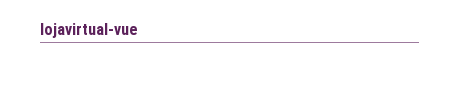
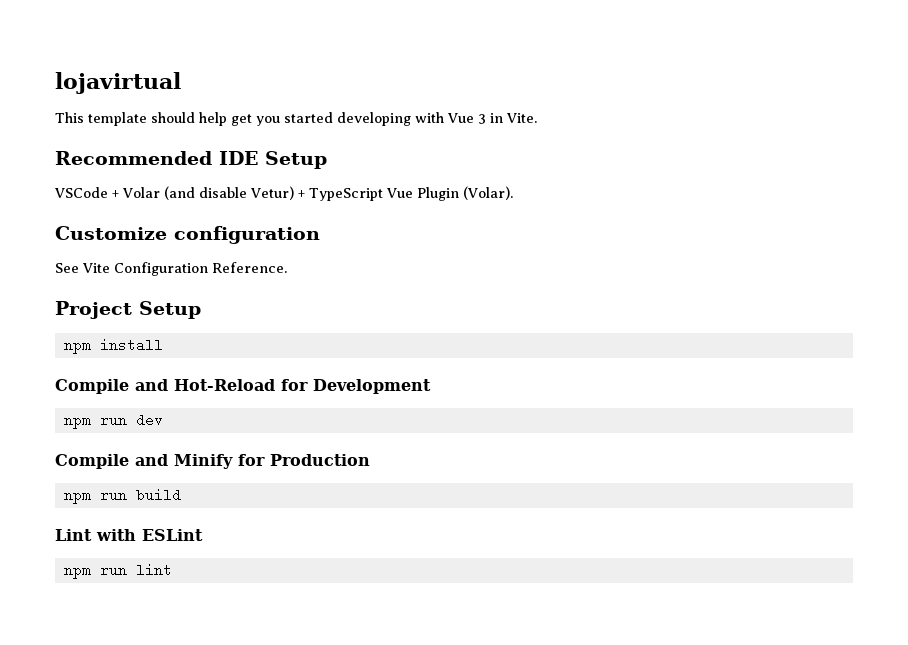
- lojavirtual-vue
+ lojavirtual
+ This template should help get you started developing with Vue 3 in Vite.
+ Recommended IDE Setup
+ VSCode + Volar (and disable Vetur) + TypeScript Vue Plugin (Volar).
+ Customize configuration
+ See Vite Configuration Reference.
+ Project Setup
+ npm install
+ Compile and Hot-Reload for Development
+ npm run dev
+ Compile and Minify for Production
+ npm run build
+ Lint with ESLint
+ npm run lint

